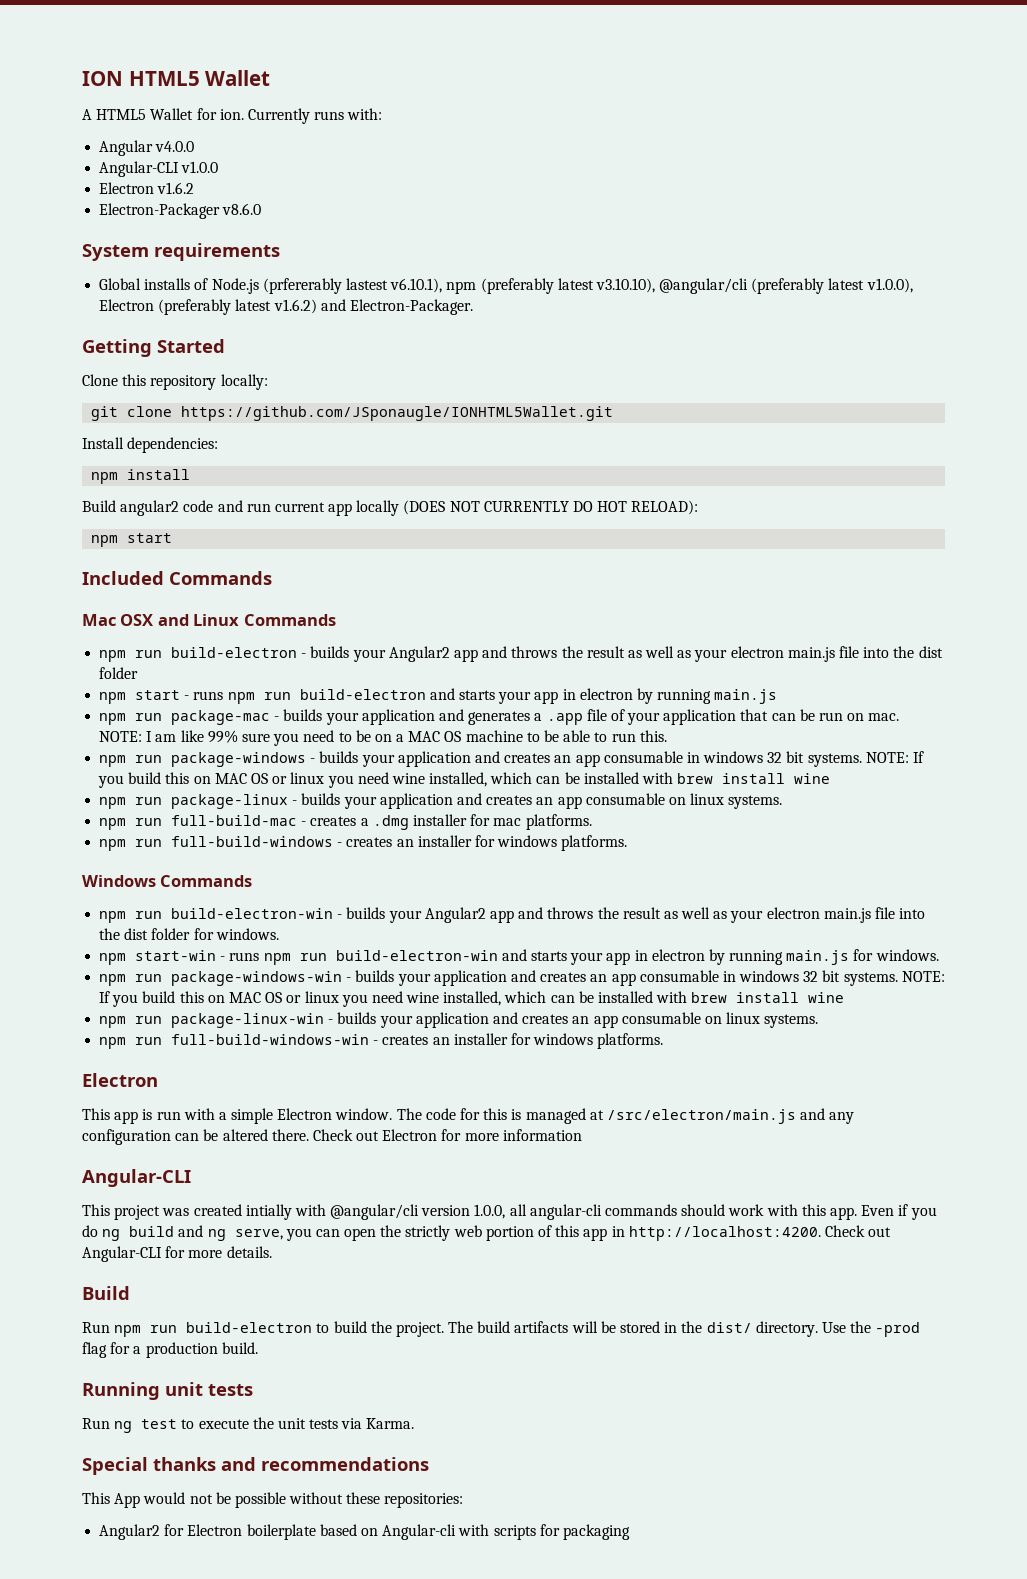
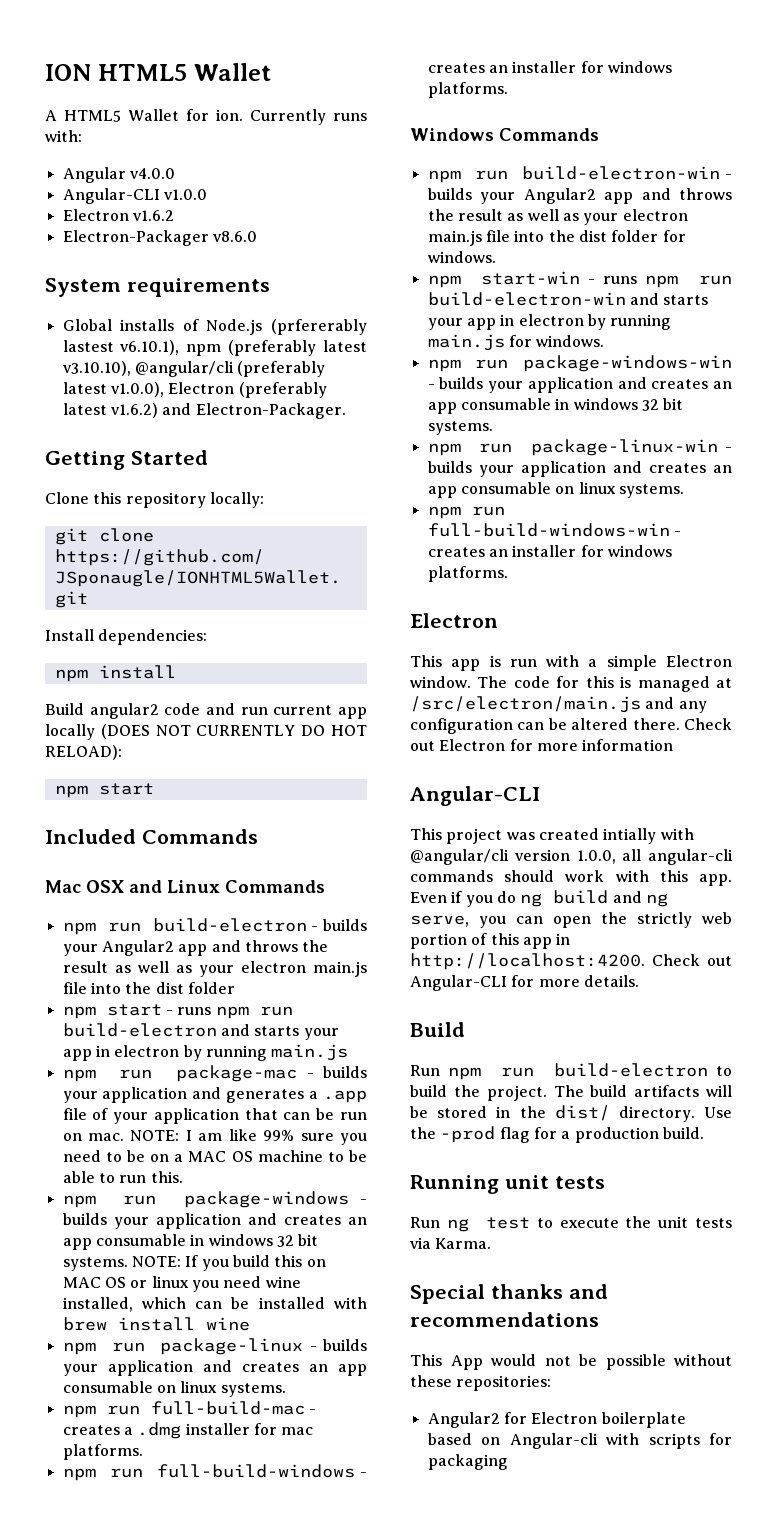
- npm run package-windows-win - builds your application and creates an app consumable in windows 32 bit systems. NOTE: If you build this on MAC OS or linux you need wine installed, which can be installed with brew install wine
+ npm run package-windows-win - builds your application and creates an app consumable in windows 32 bit systems.

